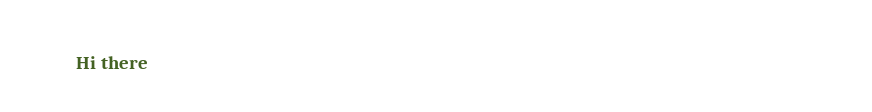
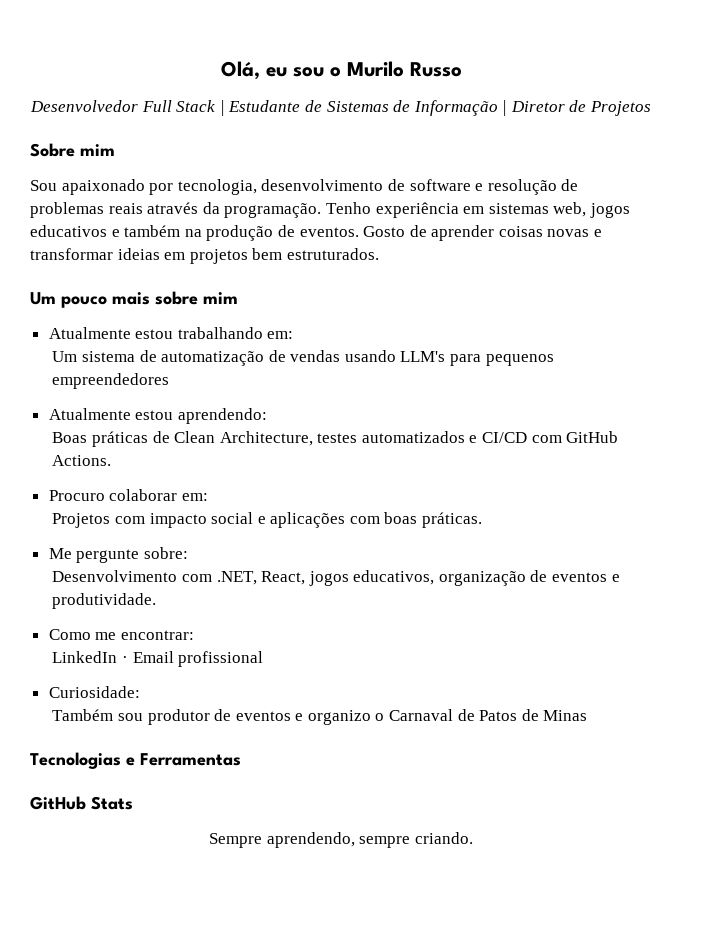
- Hi there
+ Olá, eu sou o Murilo Russo
+ Desenvolvedor Full Stack | Estudante de Sistemas de Informação | Diretor de Projetos
+ Sobre mim
+ Sou apaixonado por tecnologia, desenvolvimento de software e resolução de problemas reais através da programação. Tenho experiência em sistemas web, jogos educativos e também na produção de eventos. Gosto de aprender coisas novas e transformar ideias em projetos bem estruturados.
+ Um pouco mais sobre mim
+ Atualmente estou trabalhando em:
+ Um sistema de automatização de vendas usando LLM's para pequenos empreendedores
+ Atualmente estou aprendendo:
+ Boas práticas de Clean Architecture, testes automatizados e CI/CD com GitHub Actions.
+ Procuro colaborar em:
+ Projetos com impacto social e aplicações com boas práticas.
+ Me pergunte sobre:
+ Desenvolvimento com .NET, React, jogos educativos, organização de eventos e produtividade.
+ Como me encontrar:
+ LinkedIn · Email profissional
+ Curiosidade:
+ Também sou produtor de eventos e organizo o Carnaval de Patos de Minas
+ Tecnologias e Ferramentas
+ GitHub Stats
+ Sempre aprendendo, sempre criando.

